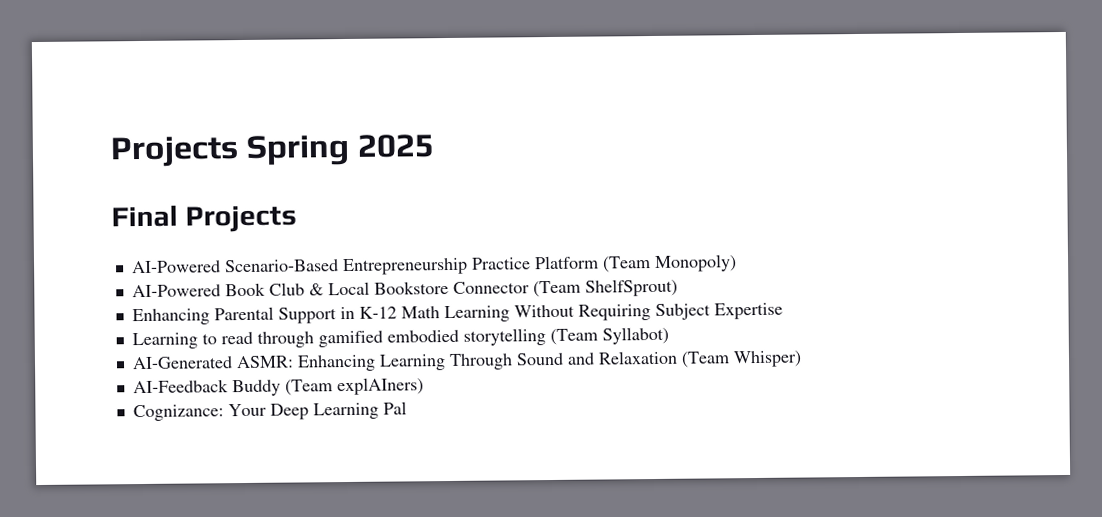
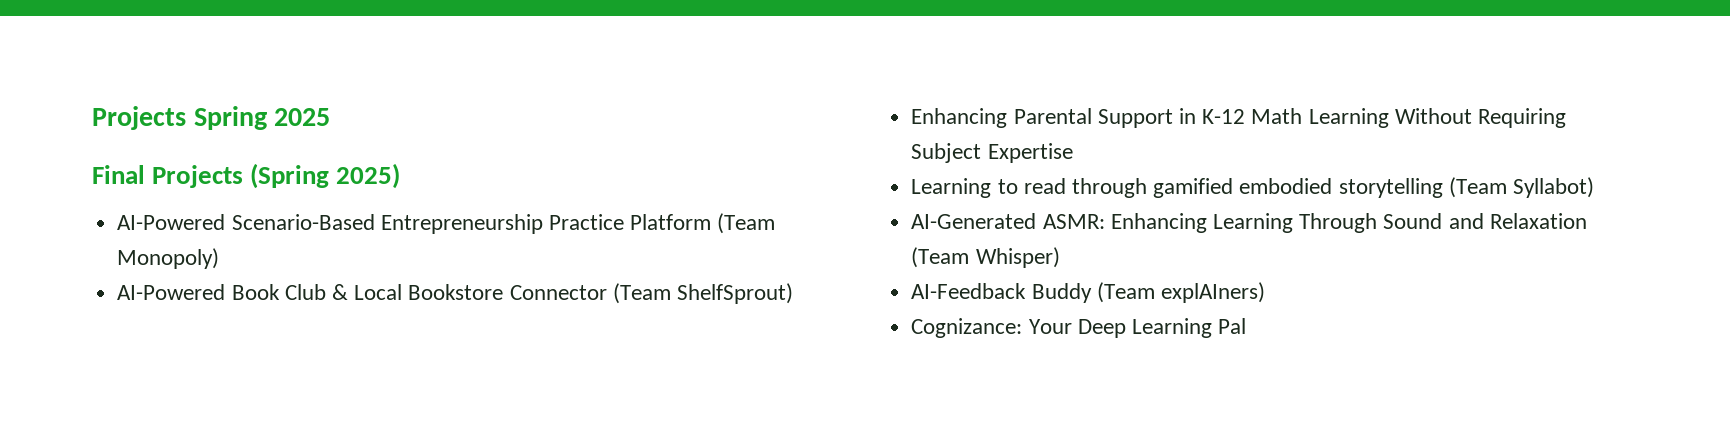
- Final Projects
+ Final Projects (Spring 2025)

